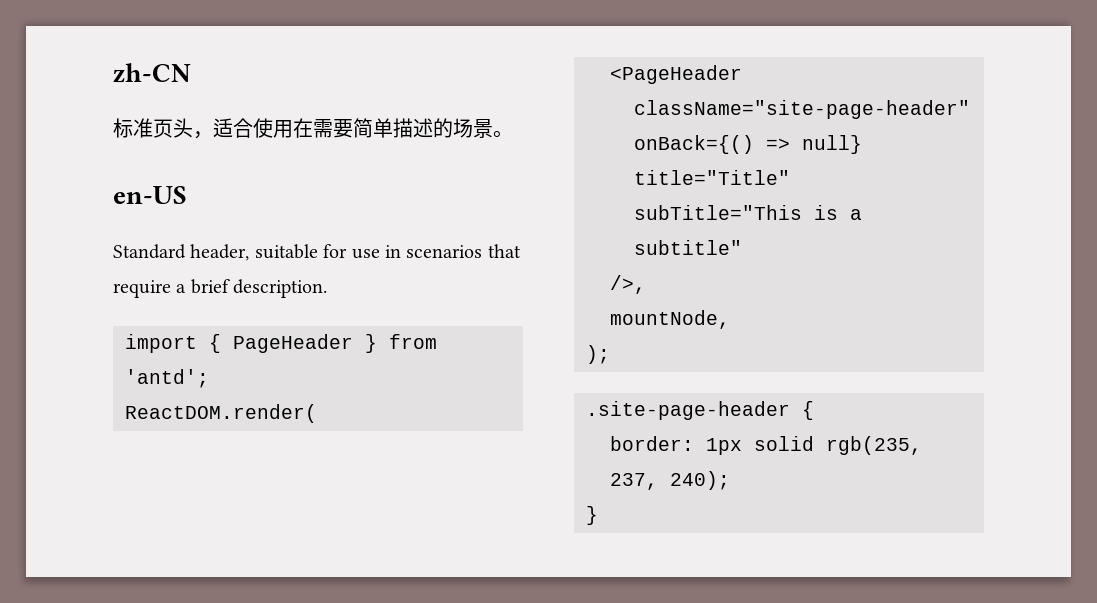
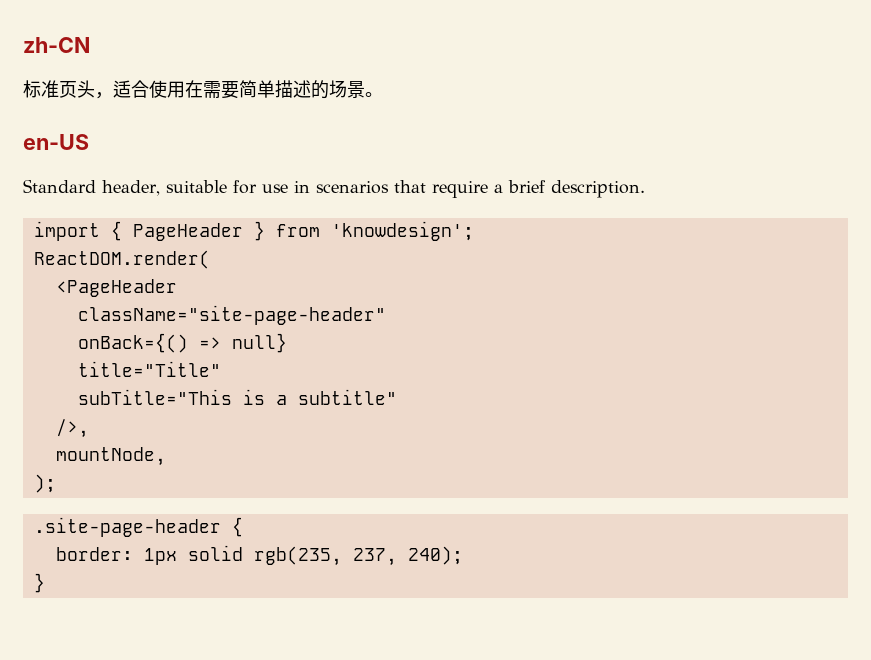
- import { PageHeader } from 'antd';
+ import { PageHeader } from 'knowdesign';

